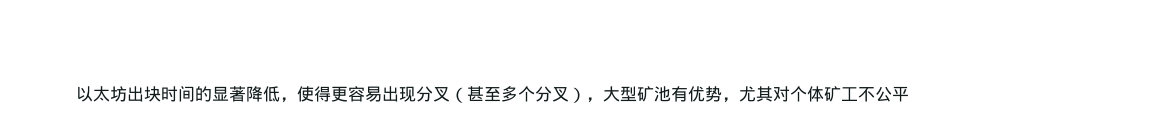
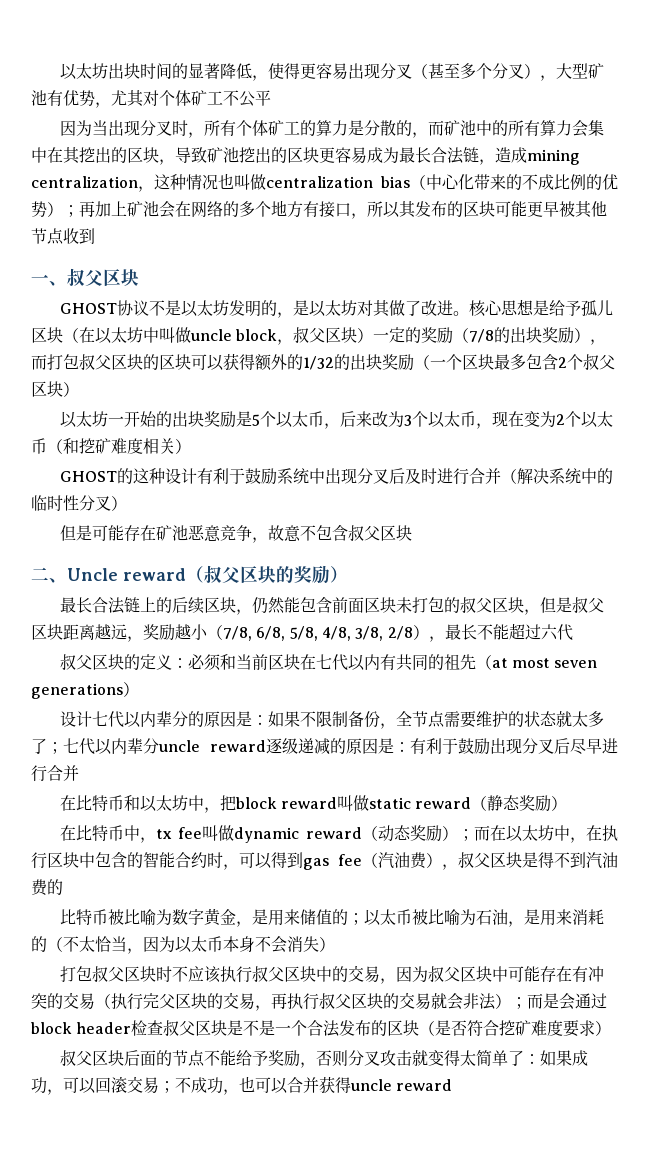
+ 因为当出现分叉时，所有个体矿工的算力是分散的，而矿池中的所有算力会集中在其挖出的区块，导致矿池挖出的区块更容易成为最长合法链，造成mining centralization，这种情况也叫做centralization bias（中心化带来的不成比例的优势）；再加上矿池会在网络的多个地方有接口，所以其发布的区块可能更早被其他节点收到
+ 一、叔父区块
+ GHOST协议不是以太坊发明的，是以太坊对其做了改进。核心思想是给予孤儿区块（在以太坊中叫做uncle block，叔父区块）一定的奖励（7/8的出块奖励），而打包叔父区块的区块可以获得额外的1/32的出块奖励（一个区块最多包含2个叔父区块）
+ 以太坊一开始的出块奖励是5个以太币，后来改为3个以太币，现在变为2个以太币（和挖矿难度相关）
+ GHOST的这种设计有利于鼓励系统中出现分叉后及时进行合并（解决系统中的临时性分叉）
+ 但是可能存在矿池恶意竞争，故意不包含叔父区块
+ 二、Uncle reward（叔父区块的奖励）
+ 最长合法链上的后续区块，仍然能包含前面区块未打包的叔父区块，但是叔父区块距离越远，奖励越小（7/8, 6/8, 5/8, 4/8, 3/8, 2/8），最长不能超过六代
+ 叔父区块的定义：必须和当前区块在七代以内有共同的祖先（at most seven generations）
+ 设计七代以内辈分的原因是：如果不限制备份，全节点需要维护的状态就太多了；七代以内辈分uncle reward逐级递减的原因是：有利于鼓励出现分叉后尽早进行合并
+ 在比特币和以太坊中，把block reward叫做static reward（静态奖励）
+ 在比特币中，tx fee叫做dynamic reward（动态奖励）；而在以太坊中，在执行区块中包含的智能合约时，可以得到gas fee（汽油费），叔父区块是得不到汽油费的
+ 比特币被比喻为数字黄金，是用来储值的；以太币被比喻为石油，是用来消耗的（不太恰当，因为以太币本身不会消失）
+ 打包叔父区块时不应该执行叔父区块中的交易，因为叔父区块中可能存在有冲突的交易（执行完父区块的交易，再执行叔父区块的交易就会非法）；而是会通过block header检查叔父区块是不是一个合法发布的区块（是否符合挖矿难度要求）
+ 叔父区块后面的节点不能给予奖励，否则分叉攻击就变得太简单了：如果成功，可以回滚交易；不成功，也可以合并获得uncle reward

